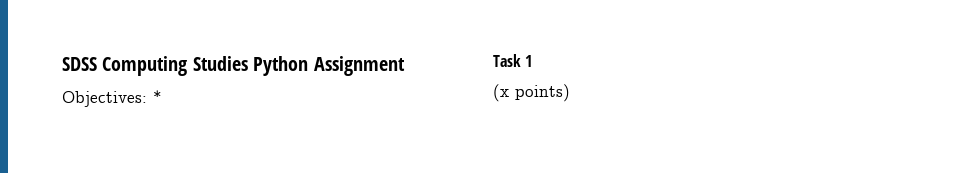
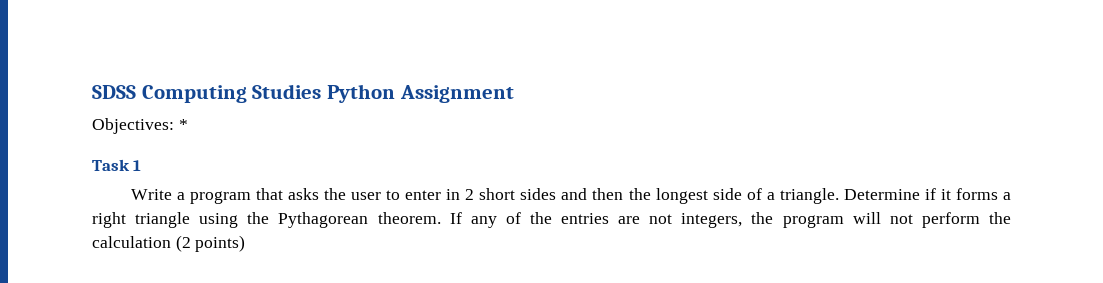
- (x points)
+ Write a program that asks the user to enter in 2 short sides and then the longest side of a triangle. Determine if it forms a right triangle using the Pythagorean theorem. If any of the entries are not integers, the program will not perform the calculation (2 points)

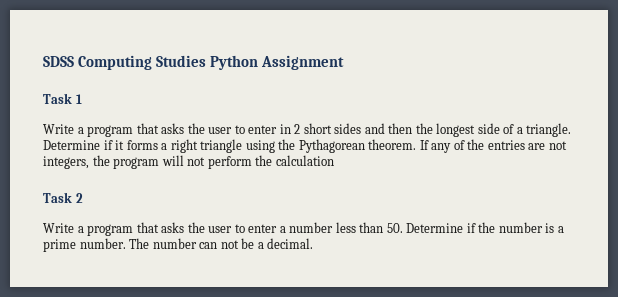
- Objectives: *
- If any of the entries are not integers, the program will not perform the calculation (2 points)
+ If any of the entries are not integers, the program will not perform the calculation
+ Task 2
+ Write a program that asks the user to enter a number less than 50. Determine if the number is a prime number. The number can not be a decimal.

